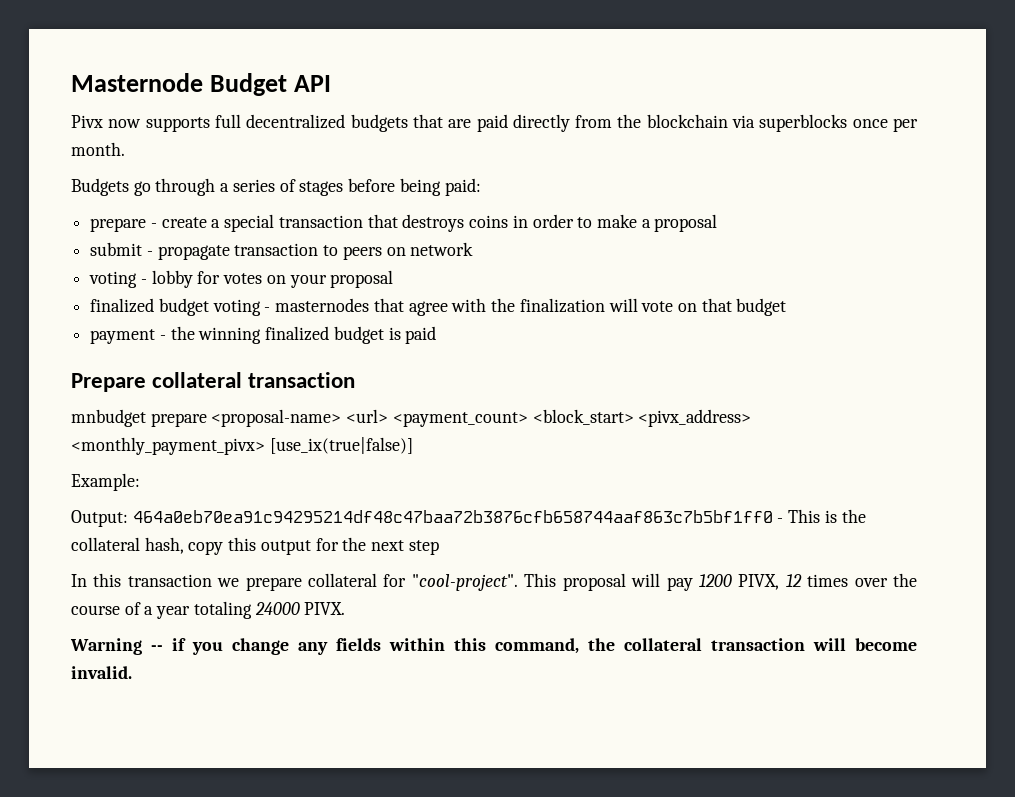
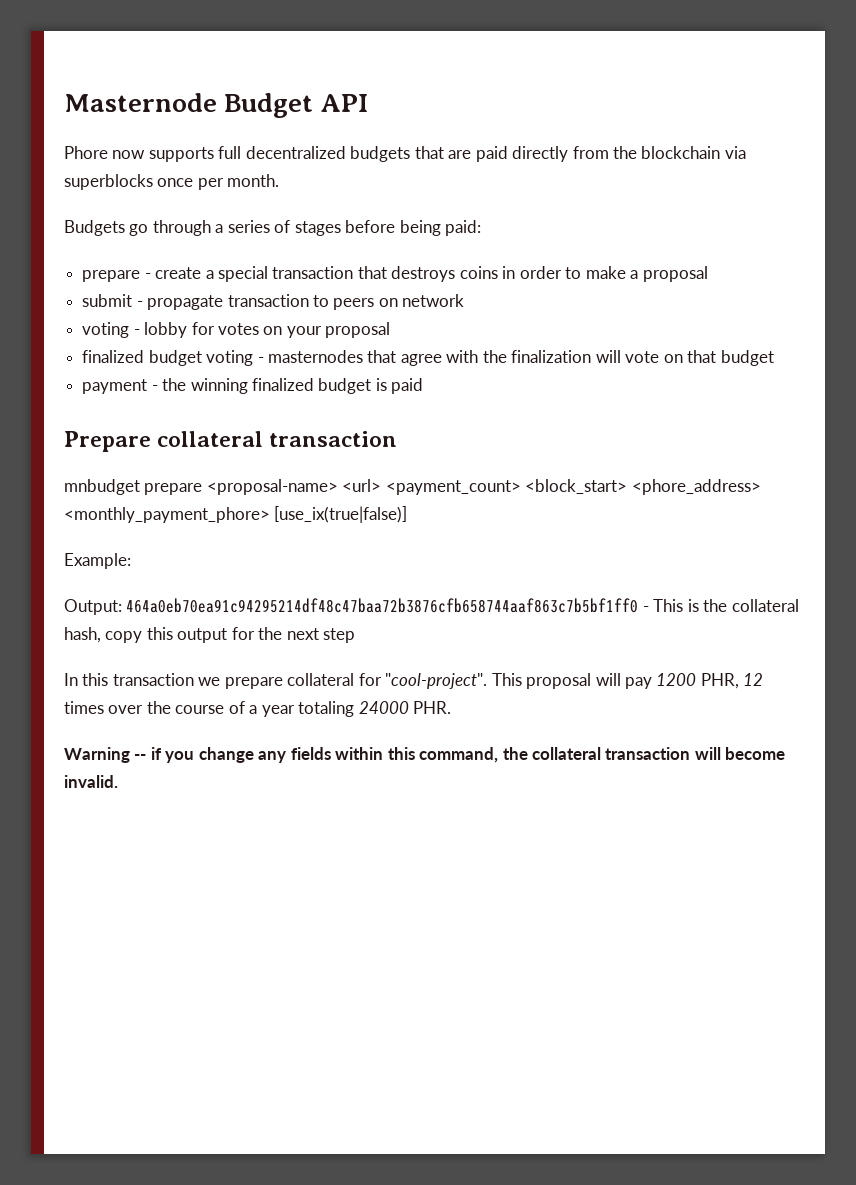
- Pivx now supports full decentralized budgets that are paid directly from the blockchain via superblocks once per month.
+ Phore now supports full decentralized budgets that are paid directly from the blockchain via superblocks once per month.
- mnbudget prepare <proposal-name> <url> <payment_count> <block_start> <pivx_address> <monthly_payment_pivx> [use_ix(true|false)]
+ mnbudget prepare <proposal-name> <url> <payment_count> <block_start> <phore_address> <monthly_payment_phore> [use_ix(true|false)]
- This proposal will pay 1200 PIVX, 12 times over the course of a year totaling 24000 PIVX.
+ This proposal will pay 1200 PHR, 12 times over the course of a year totaling 24000 PHR.

